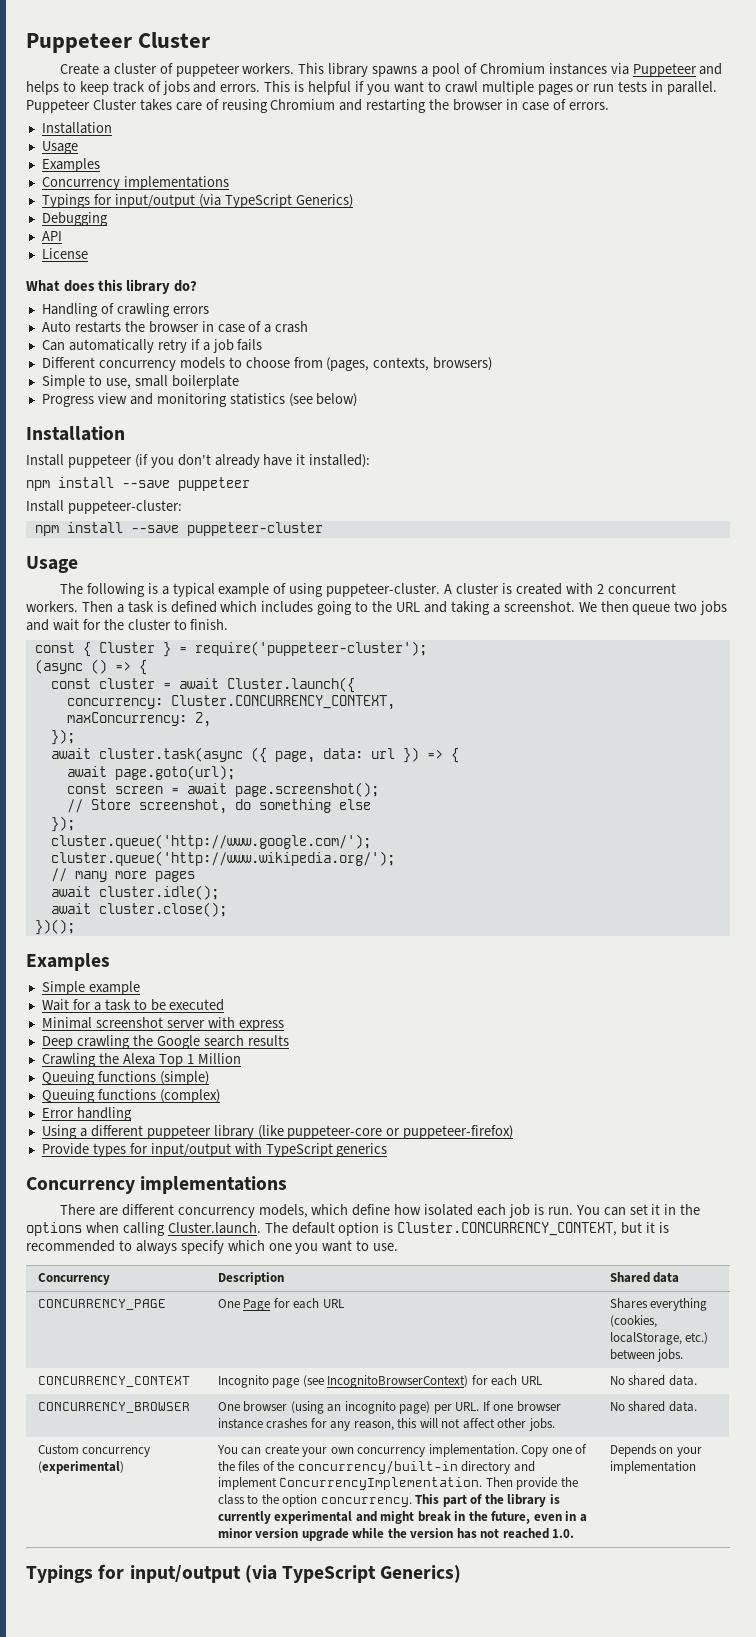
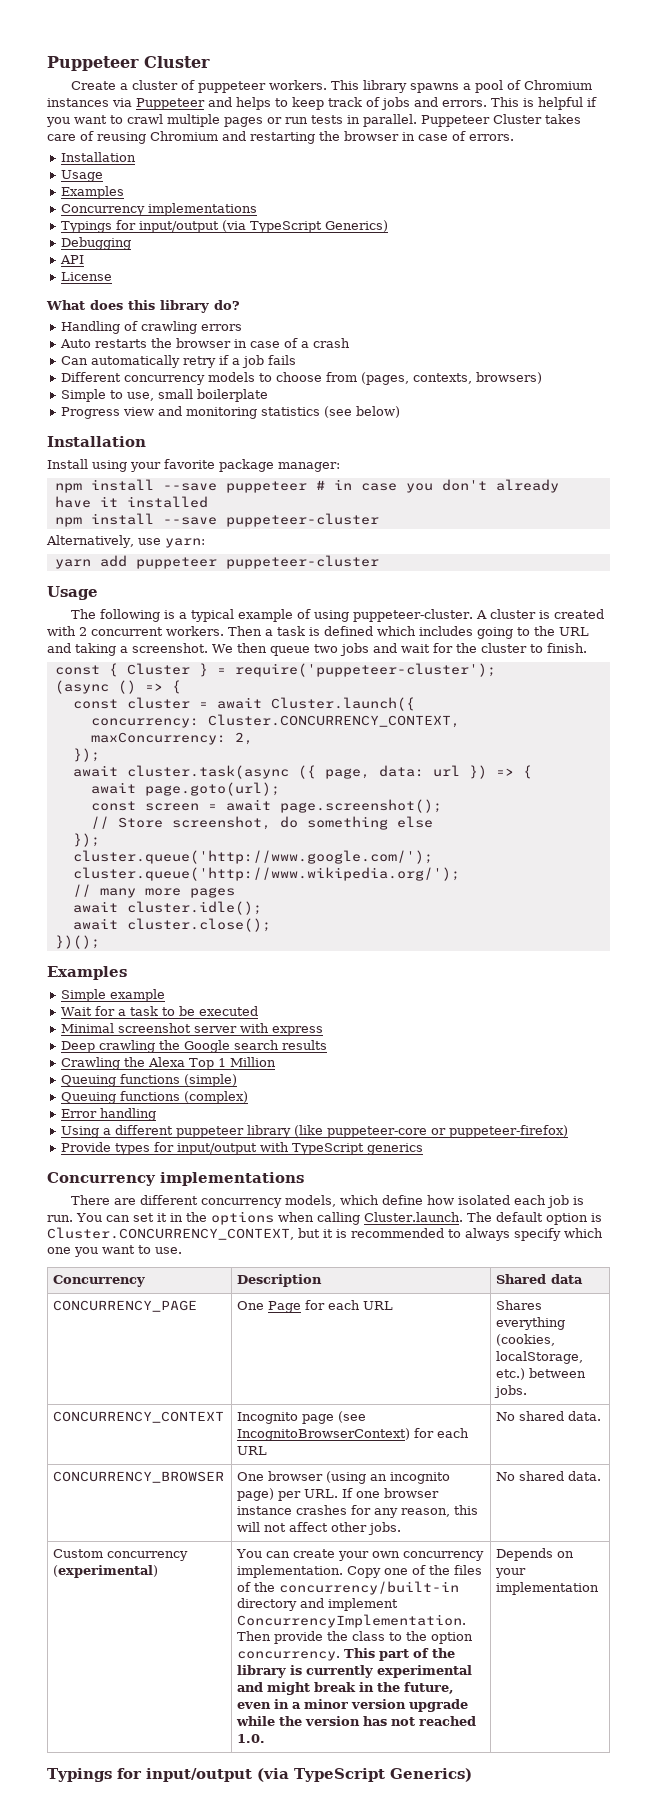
- Install puppeteer (if you don't already have it installed):
- npm install --save puppeteer
- Install puppeteer-cluster:
+ Install using your favorite package manager:
+ npm install --save puppeteer # in case you don't already have it installed
  npm install --save puppeteer-cluster
+ Alternatively, use yarn:
+ yarn add puppeteer puppeteer-cluster

